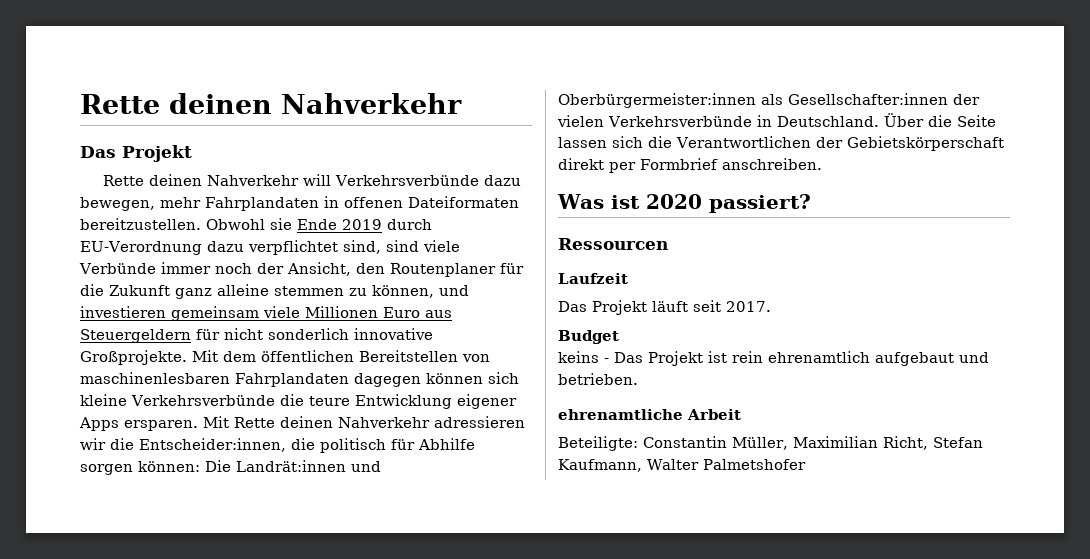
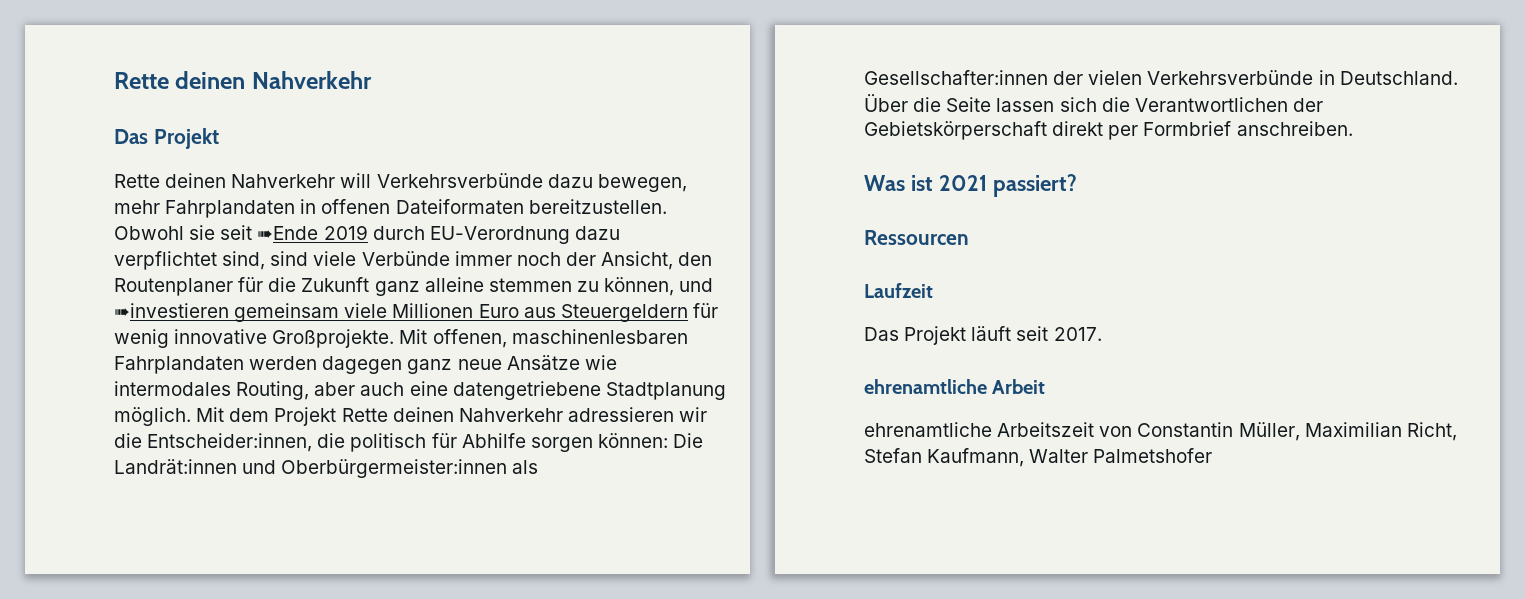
- Obwohl sie Ende 2019 durch EU-Verordnung dazu verpflichtet sind, sind viele Verbünde immer noch der Ansicht, den Routenplaner für die Zukunft ganz alleine stemmen zu können, und investieren gemeinsam viele Millionen Euro aus Steuergeldern für nicht sonderlich innovative Großprojekte.
+ Obwohl sie seit ➠Ende 2019 durch EU-Verordnung dazu verpflichtet sind, sind viele Verbünde immer noch der Ansicht, den Routenplaner für die Zukunft ganz alleine stemmen zu können, und ➠investieren gemeinsam viele Millionen Euro aus Steuergeldern für wenig innovative Großprojekte.
- Mit dem öffentlichen Bereitstellen von maschinenlesbaren Fahrplandaten dagegen können sich kleine Verkehrsverbünde die teure Entwicklung eigener Apps ersparen. Mit Rette deinen Nahverkehr adressieren wir die Entscheider:innen, die politisch für Abhilfe sorgen können: Die Landrät:innen und Oberbürgermeister:innen als Gesellschafter:innen der vielen Verkehrsverbünde in Deutschland.
+ Mit offenen, maschinenlesbaren Fahrplandaten werden dagegen ganz neue Ansätze wie intermodales Routing, aber auch eine datengetriebene Stadtplanung möglich. Mit dem Projekt Rette deinen Nahverkehr adressieren wir die Entscheider:innen, die politisch für Abhilfe sorgen können: Die Landrät:innen und Oberbürgermeister:innen als Gesellschafter:innen der vielen Verkehrsverbünde in Deutschland.
- Was ist 2020 passiert?
+ Was ist 2021 passiert?
- Budget
- keins - Das Projekt ist rein ehrenamtlich aufgebaut und betrieben.
- Beteiligte: Constantin Müller, Maximilian Richt, Stefan Kaufmann, Walter Palmetshofer
+ ehrenamtliche Arbeitszeit von Constantin Müller, Maximilian Richt, Stefan Kaufmann, Walter Palmetshofer

